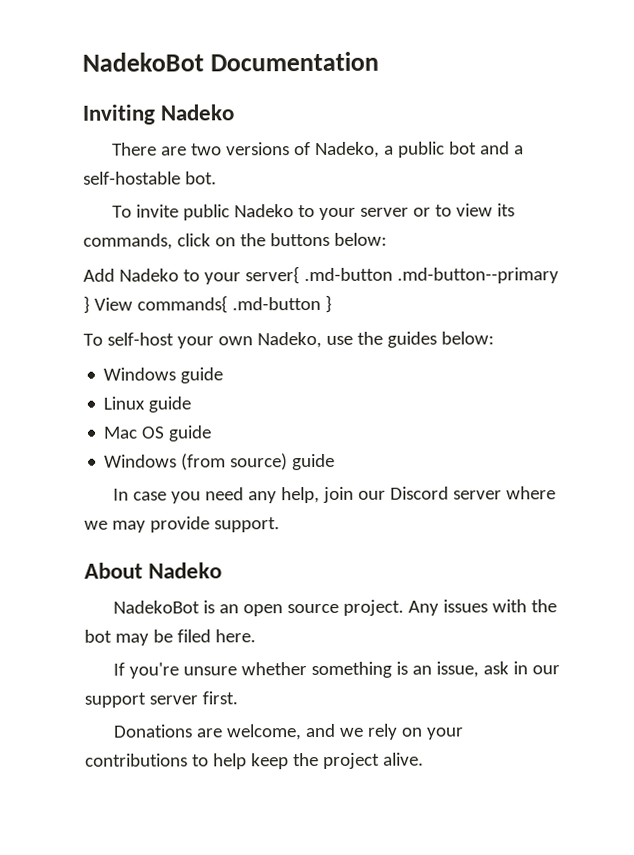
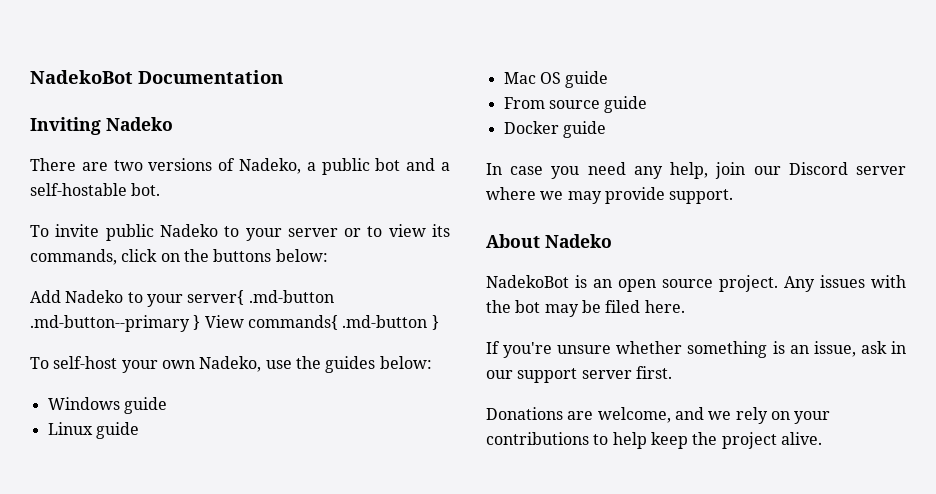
- Windows (from source) guide
+ From source guide
+ Docker guide

